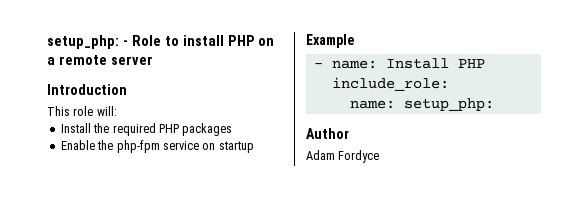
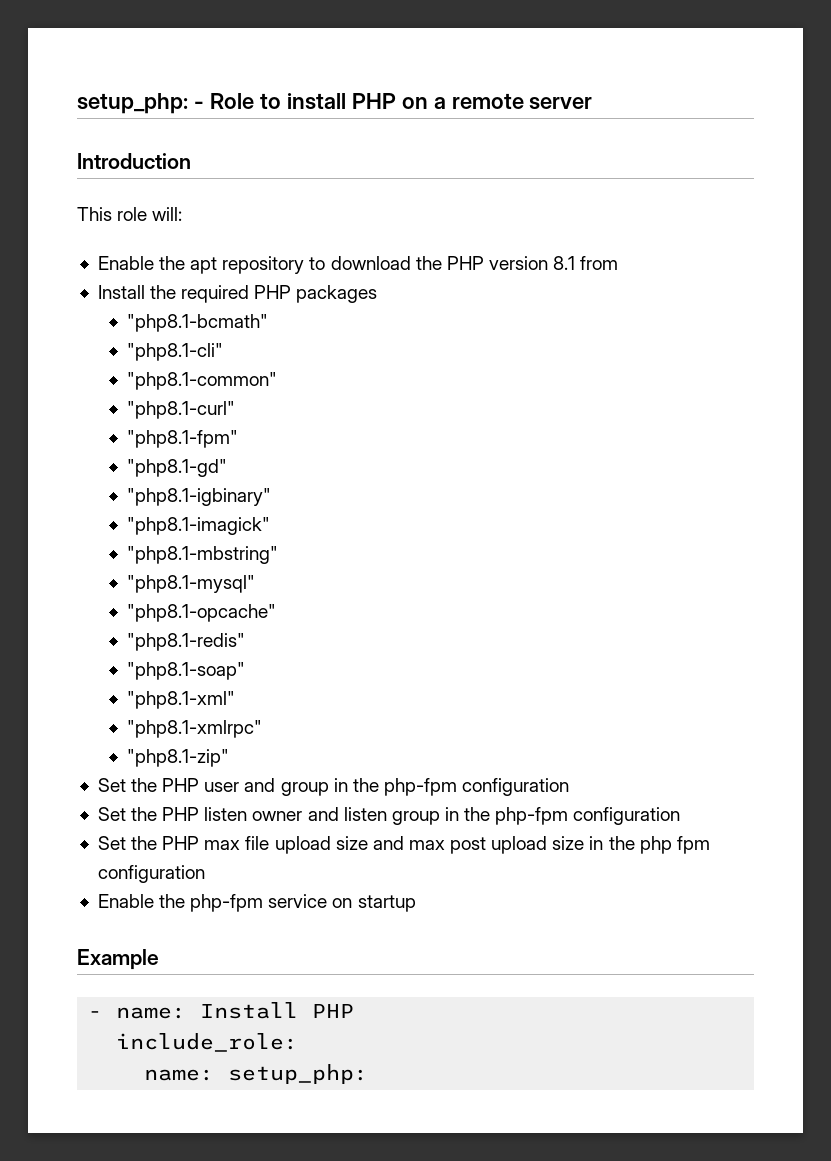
+ Enable the apt repository to download the PHP version 8.1 from
+ "php8.1-bcmath"
+ "php8.1-cli"
+ "php8.1-common"
+ "php8.1-curl"
+ "php8.1-fpm"
+ "php8.1-gd"
+ "php8.1-igbinary"
+ "php8.1-imagick"
+ "php8.1-mbstring"
+ "php8.1-mysql"
+ "php8.1-opcache"
+ "php8.1-redis"
+ "php8.1-soap"
+ "php8.1-xml"
+ "php8.1-xmlrpc"
+ "php8.1-zip"
+ Set the PHP user and group in the php-fpm configuration
+ Set the PHP listen owner and listen group in the php-fpm configuration
+ Set the PHP max file upload size and max post upload size in the php fpm configuration
- Author
- Adam Fordyce

